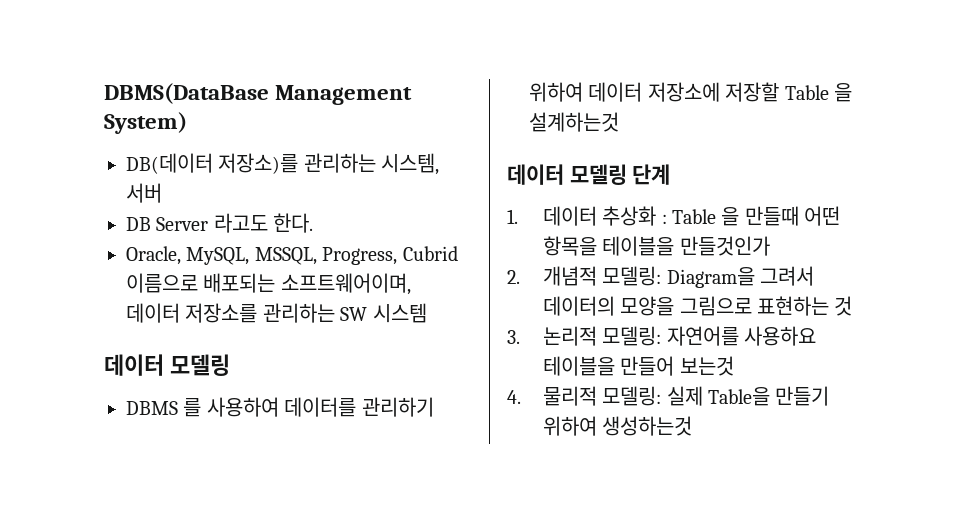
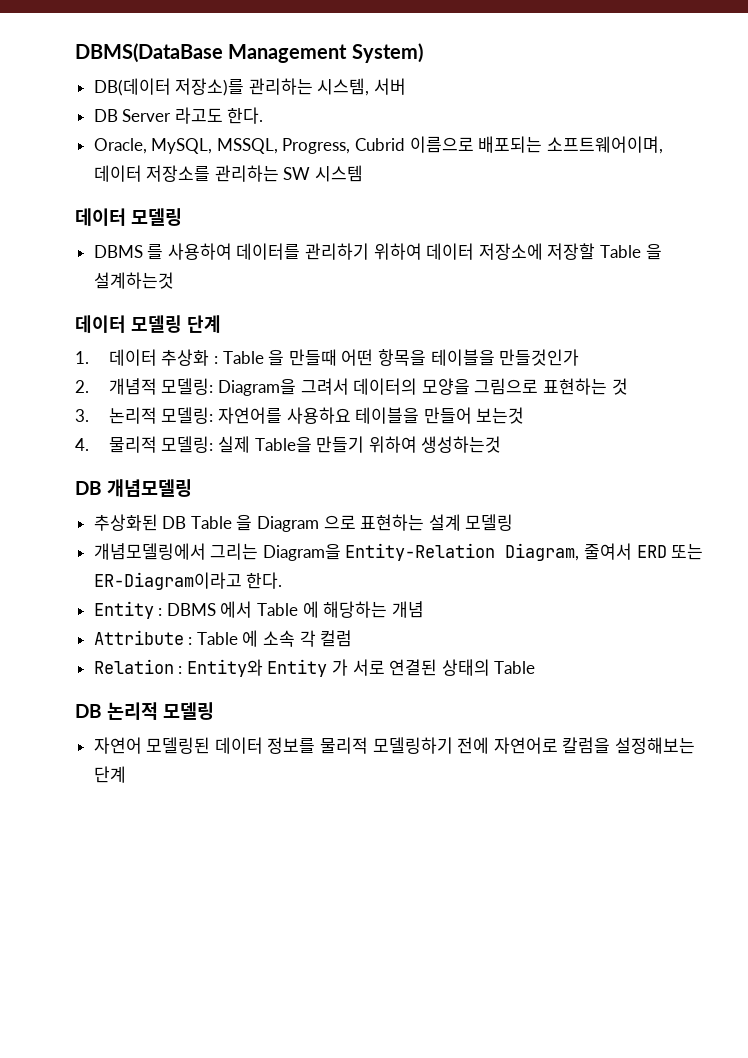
+ DB 개념모델링
+ 추상화된 DB Table 을 Diagram 으로 표현하는 설계 모델링
+ 개념모델링에서 그리는 Diagram을 Entity-Relation Diagram, 줄여서 ERD 또는 ER-Diagram이라고 한다.
+ Entity : DBMS 에서 Table 에 해당하는 개념
+ Attribute : Table 에 소속 각 컬럼
+ Relation : Entity와 Entity 가 서로 연결된 상태의 Table
+ DB 논리적 모델링
+ 자연어 모델링된 데이터 정보를 물리적 모델링하기 전에 자연어로 칼럼을 설정해보는 단계

